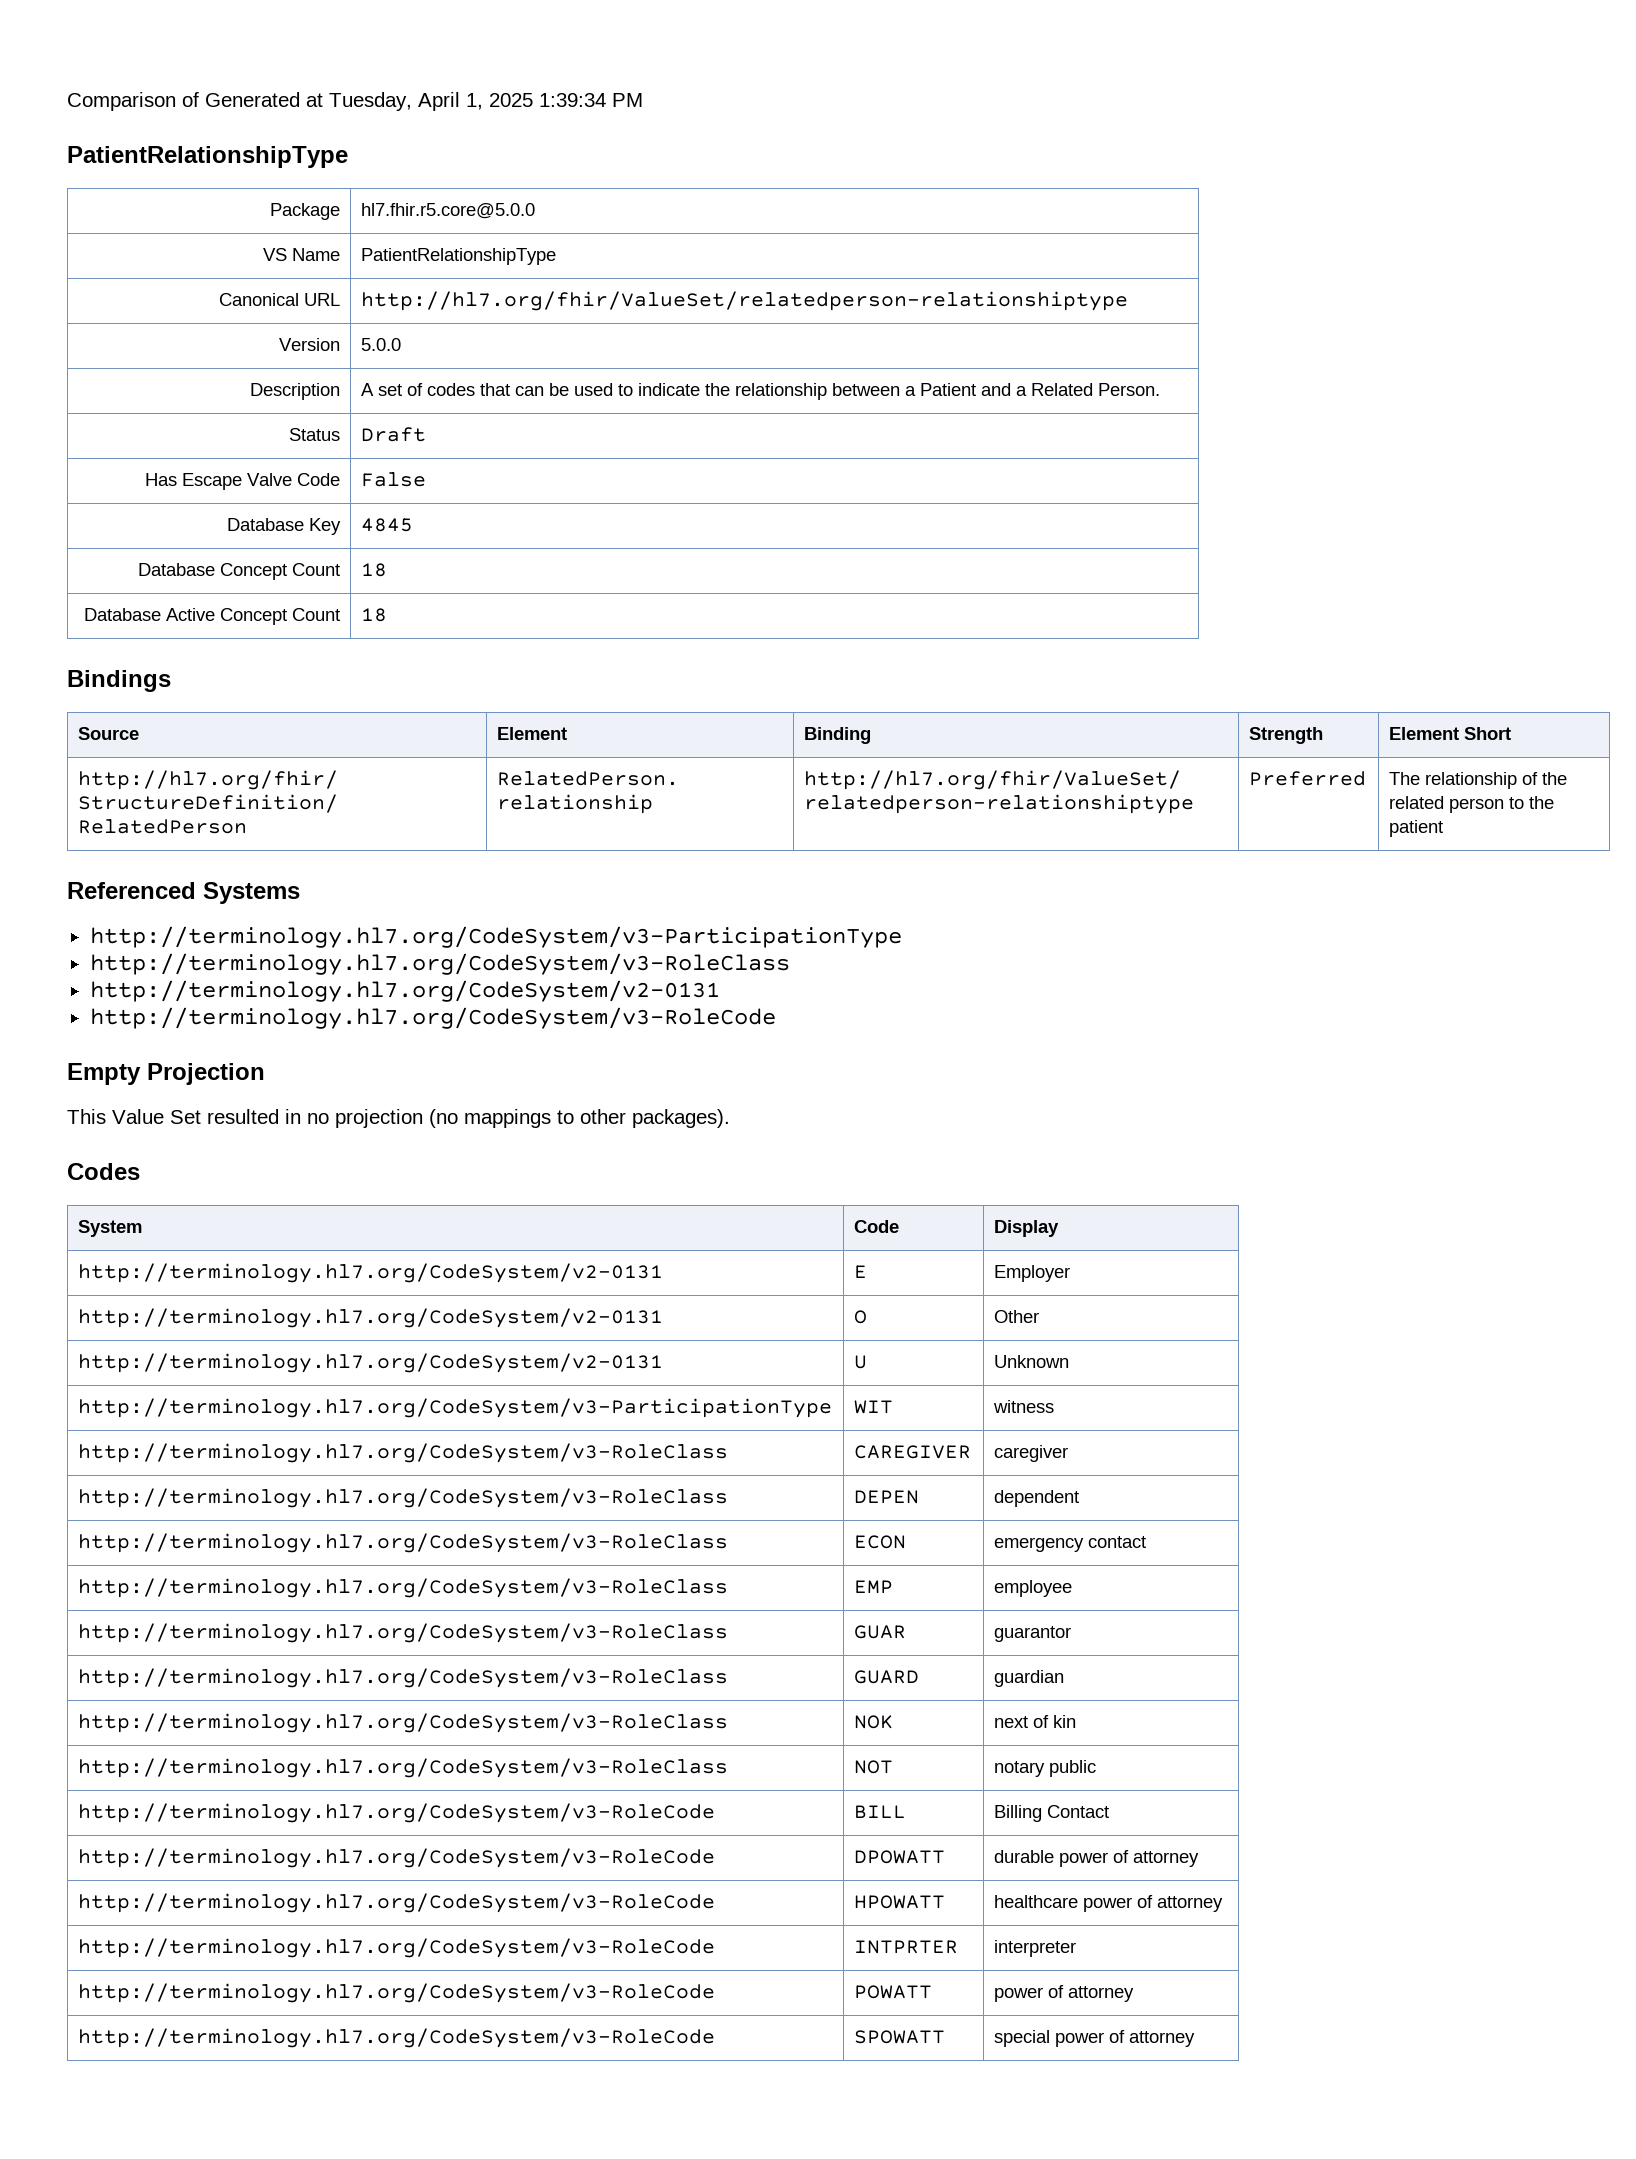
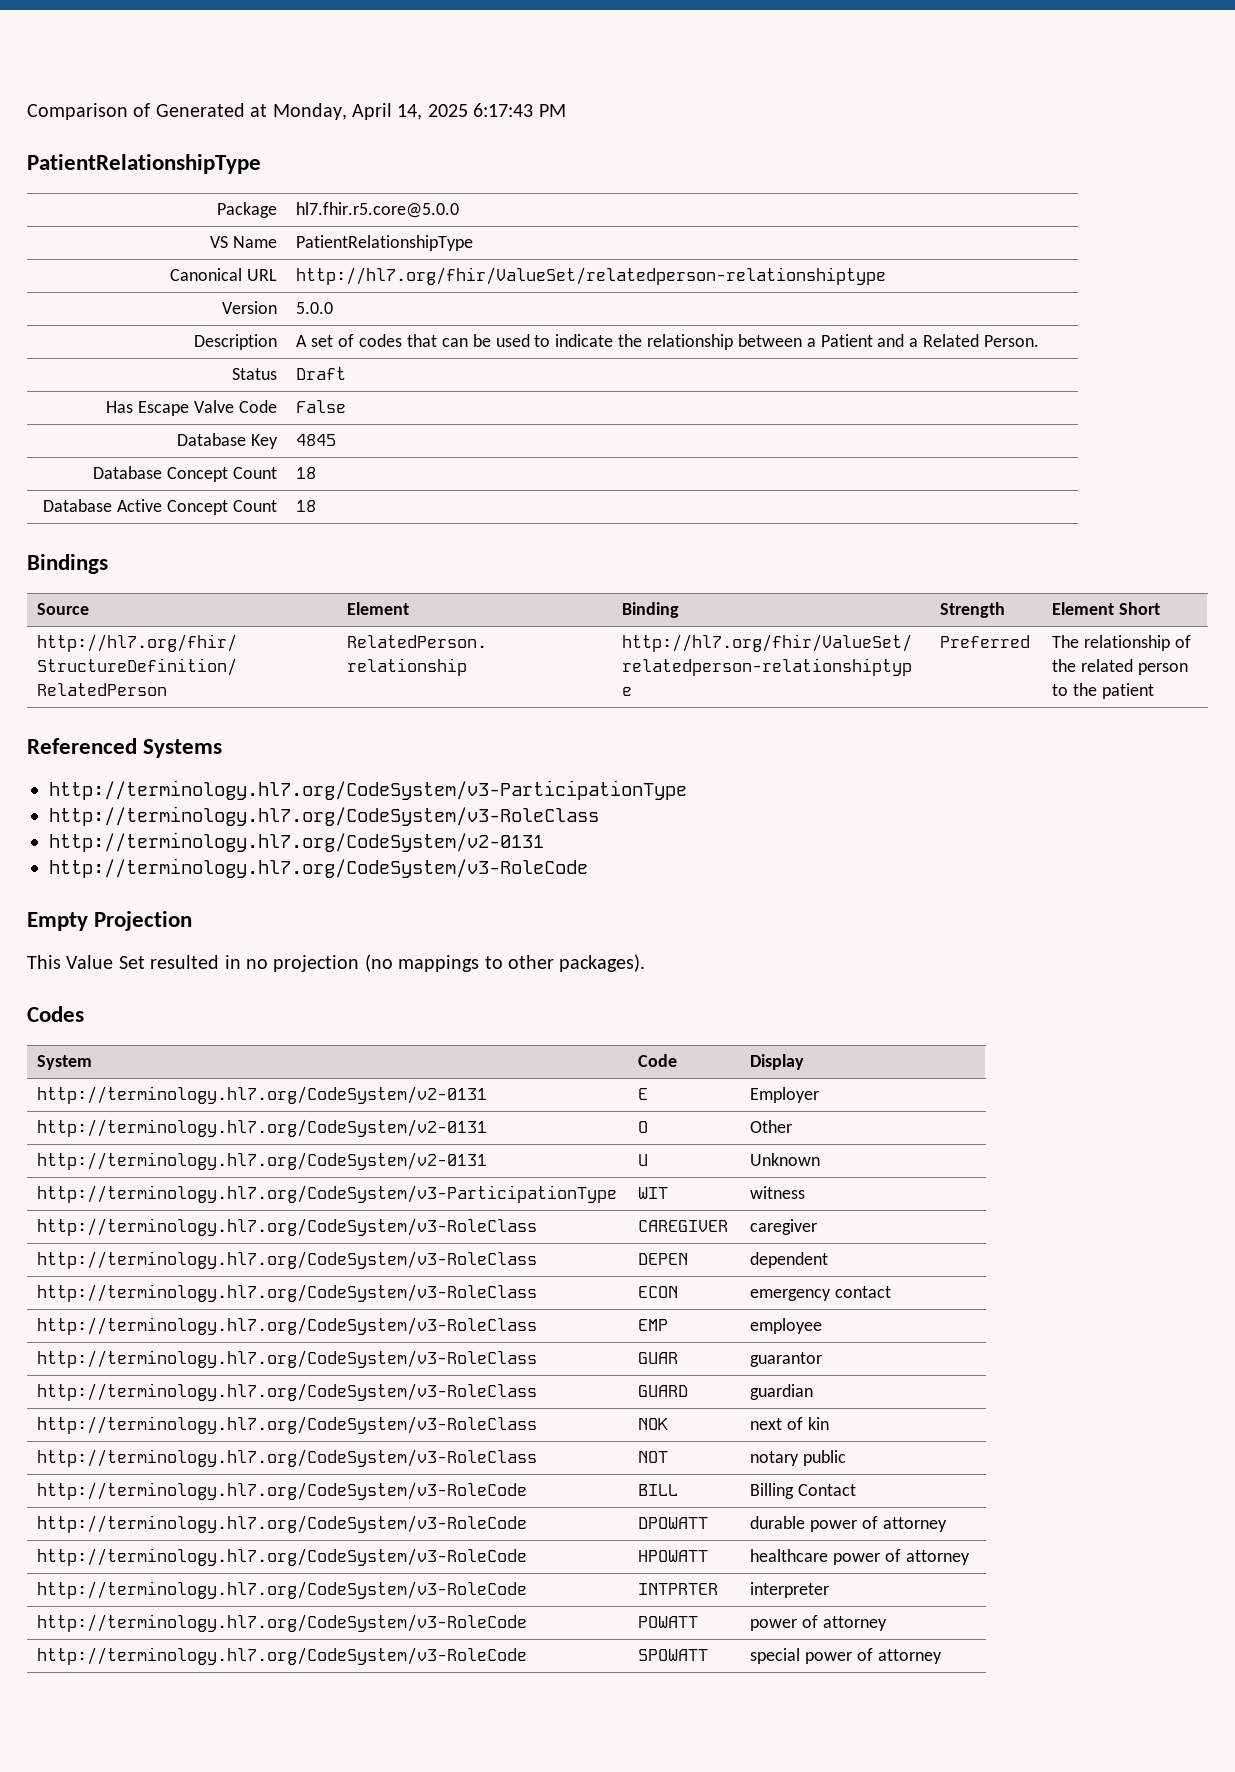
- Comparison of Generated at Tuesday, April 1, 2025 1:39:34 PM
+ Comparison of Generated at Monday, April 14, 2025 6:17:43 PM

